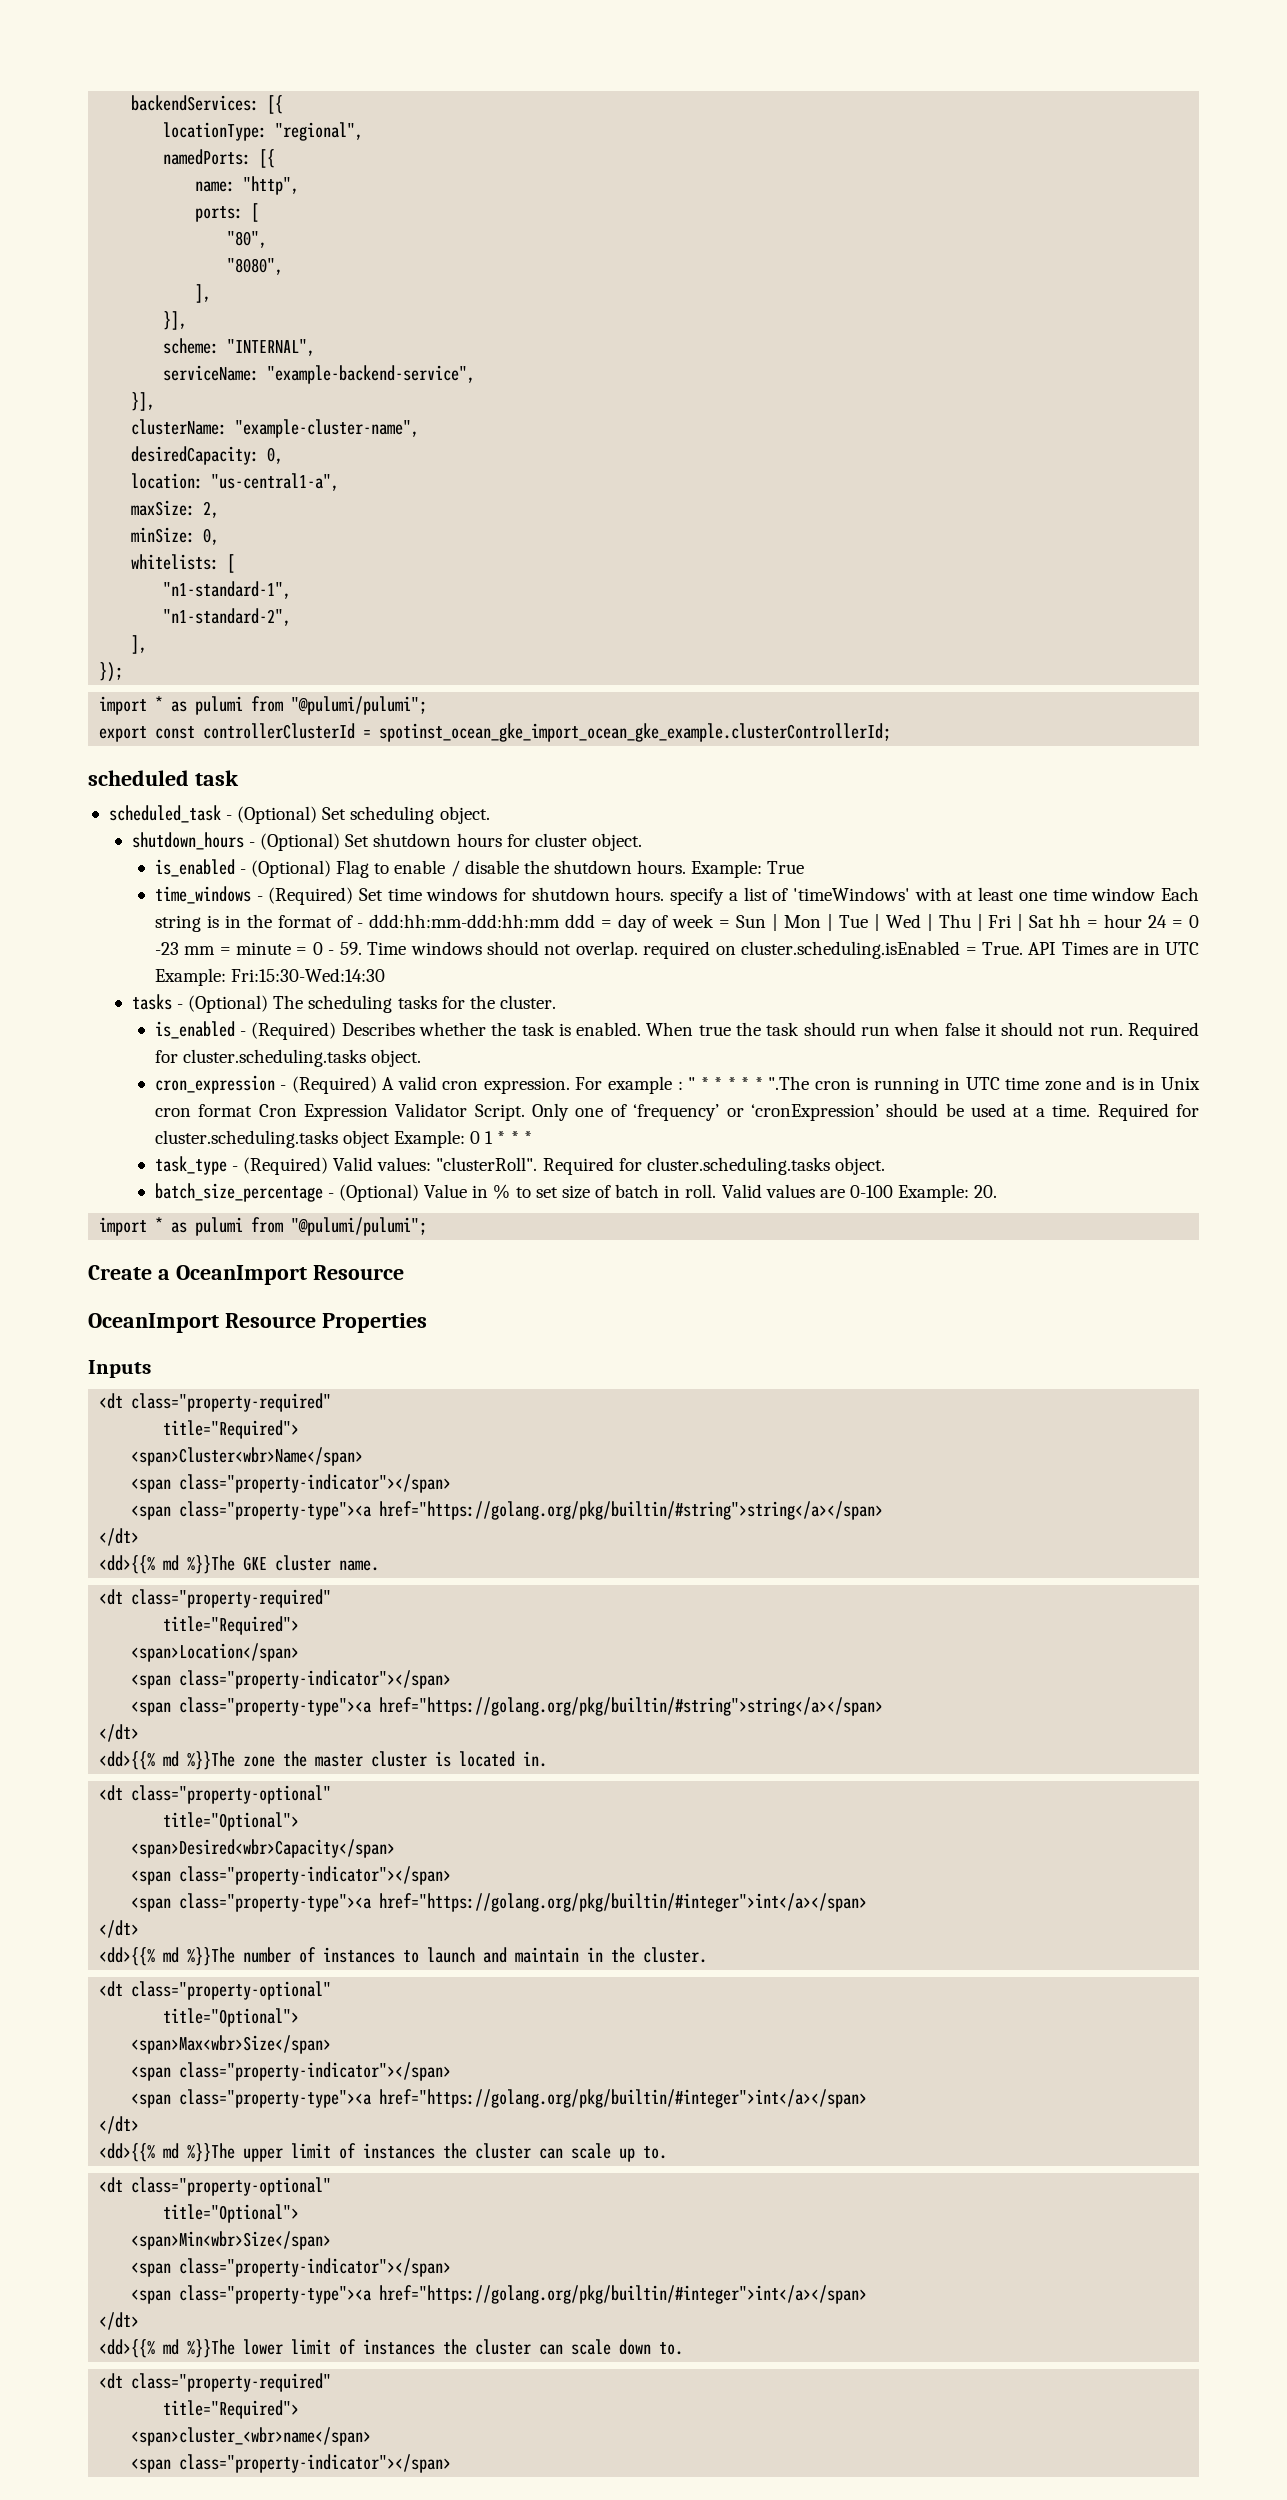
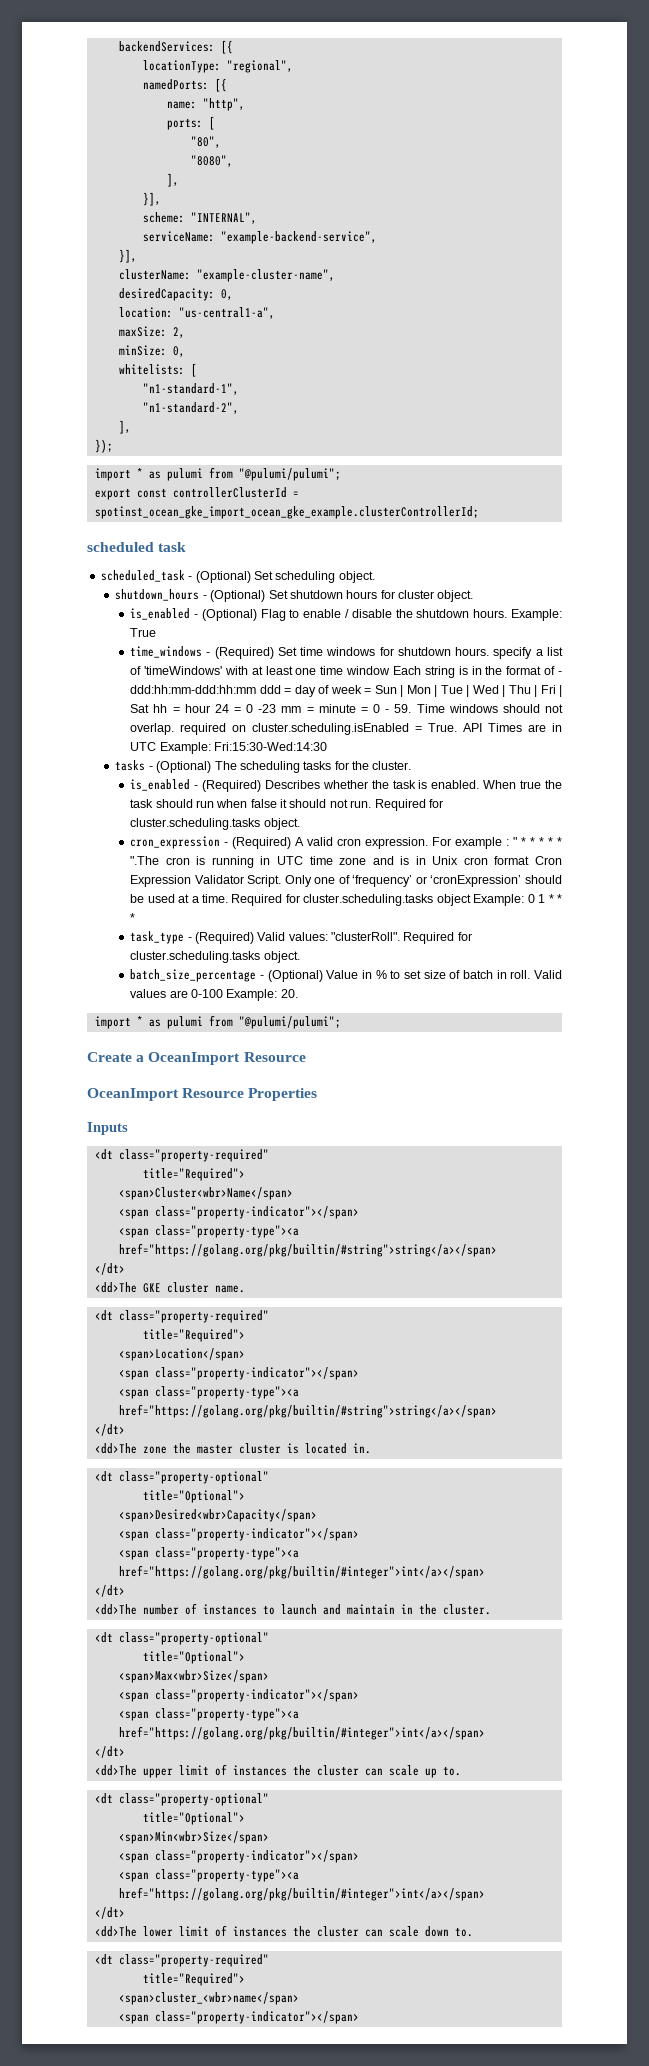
- <dd>{{% md %}}The GKE cluster name.
+ <dd>The GKE cluster name.
- <dd>{{% md %}}The zone the master cluster is located in.
+ <dd>The zone the master cluster is located in.
- <dd>{{% md %}}The number of instances to launch and maintain in the cluster.
+ <dd>The number of instances to launch and maintain in the cluster.
- <dd>{{% md %}}The upper limit of instances the cluster can scale up to.
+ <dd>The upper limit of instances the cluster can scale up to.
- <dd>{{% md %}}The lower limit of instances the cluster can scale down to.
+ <dd>The lower limit of instances the cluster can scale down to.

